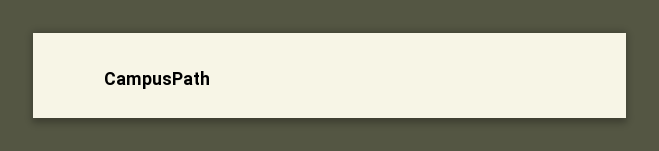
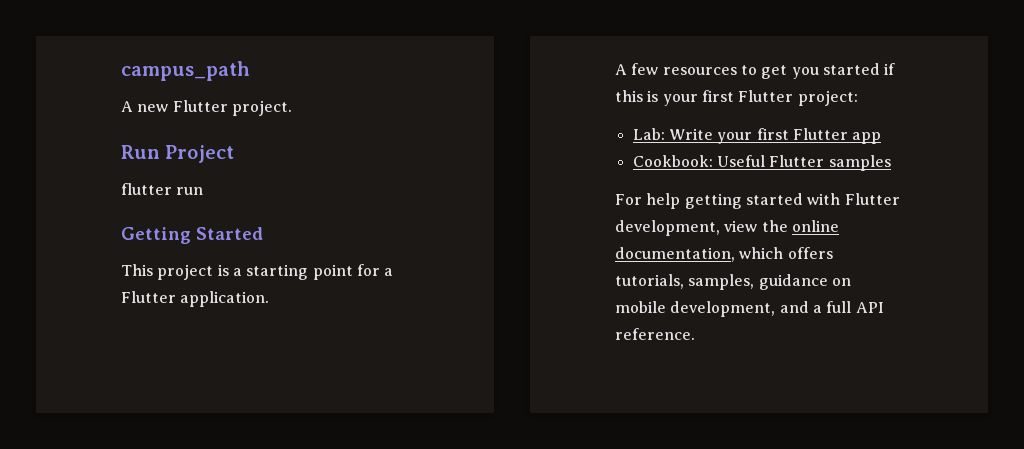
- CampusPath
+ campus_path
+ A new Flutter project.
+ Run Project
+ flutter run
+ Getting Started
+ This project is a starting point for a Flutter application.
+ A few resources to get you started if this is your first Flutter project:
+ Lab: Write your first Flutter app
+ Cookbook: Useful Flutter samples
+ For help getting started with Flutter development, view the online documentation, which offers tutorials, samples, guidance on mobile development, and a full API reference.

